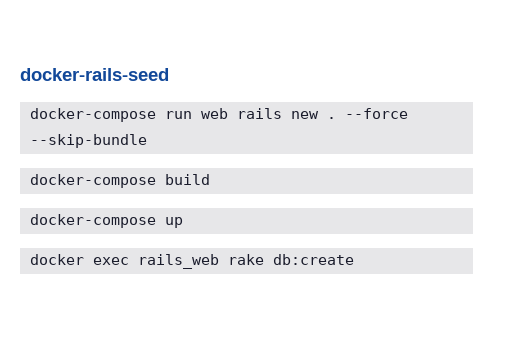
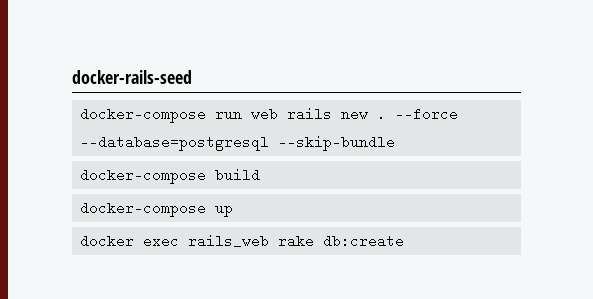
- --force --skip-bundle
+ --force --database=postgresql --skip-bundle

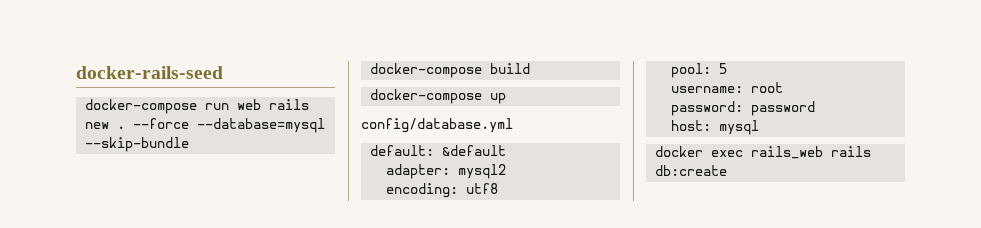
- --force --database=postgresql --skip-bundle
+ --force --database=mysql --skip-bundle
+ config/database.yml
+ default: &default
+ adapter: mysql2
+ encoding: utf8
+ pool: 5
+ username: root
+ password: password
+ host: mysql
- docker exec rails_web rake db:create
+ docker exec rails_web rails db:create

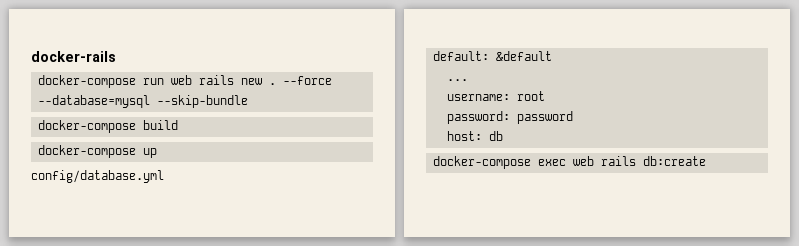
- docker-rails-seed
+ docker-rails
- adapter: mysql2
- encoding: utf8
- pool: 5
+ ...
- host: mysql
- docker exec rails_web rails db:create
+ host: db
+ docker-compose exec web rails db:create

